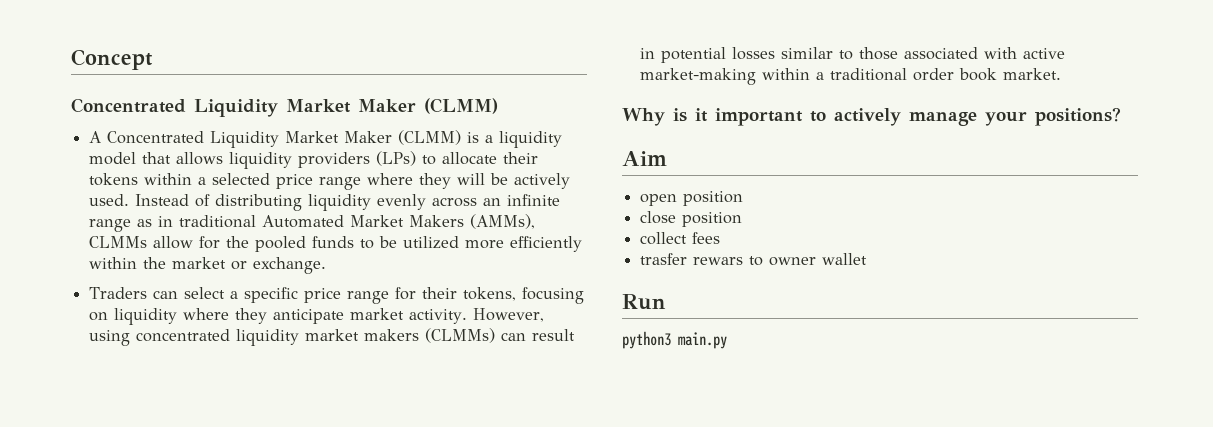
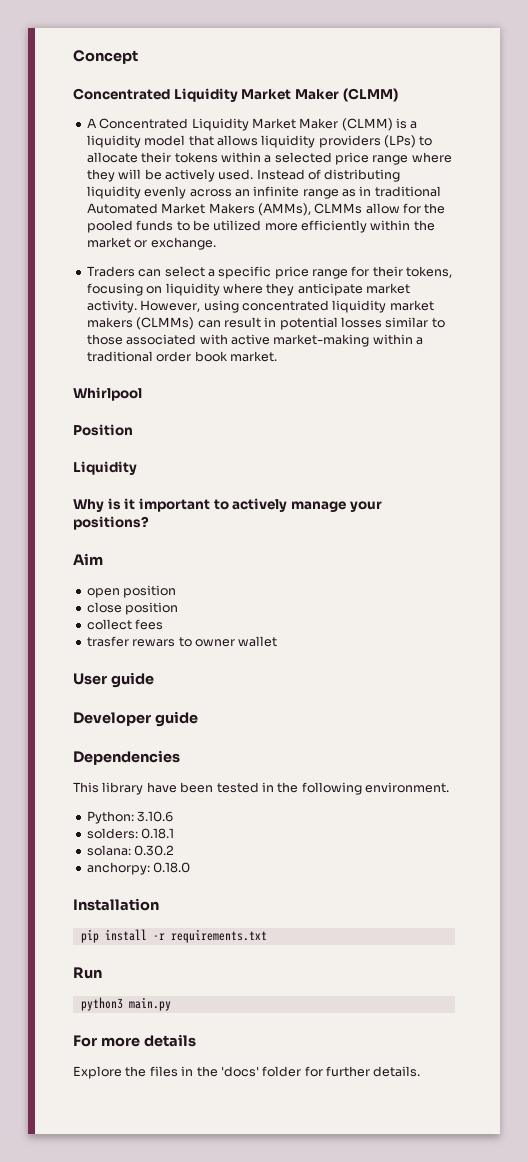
+ Whirlpool
+ Position
+ Liquidity
+ User guide
+ Developer guide
+ Dependencies
+ This library have been tested in the following environment.
+ Python: 3.10.6
+ solders: 0.18.1
+ solana: 0.30.2
+ anchorpy: 0.18.0
+ Installation
+ pip install -r requirements.txt
  Run
  python3 main.py
+ For more details
+ Explore the files in the 'docs' folder for further details.

